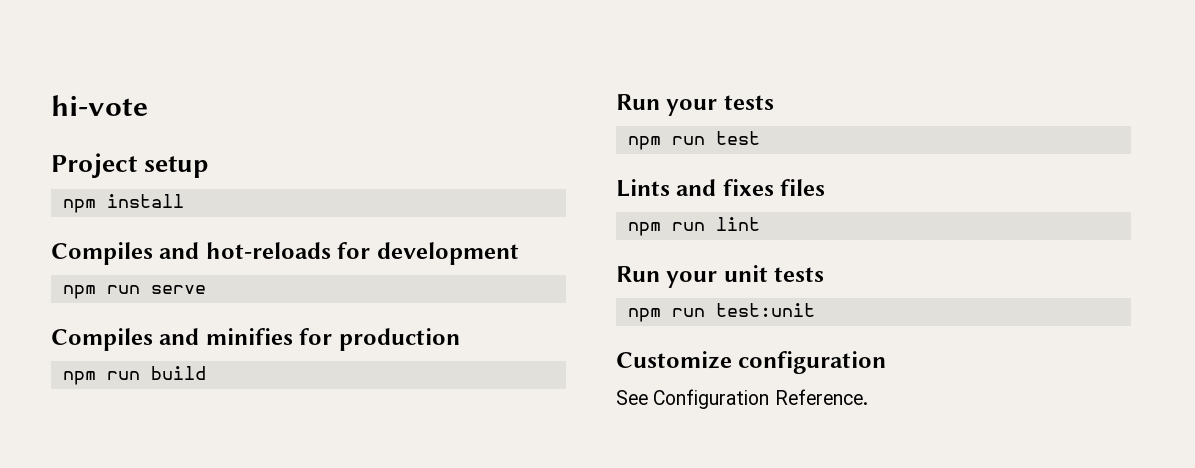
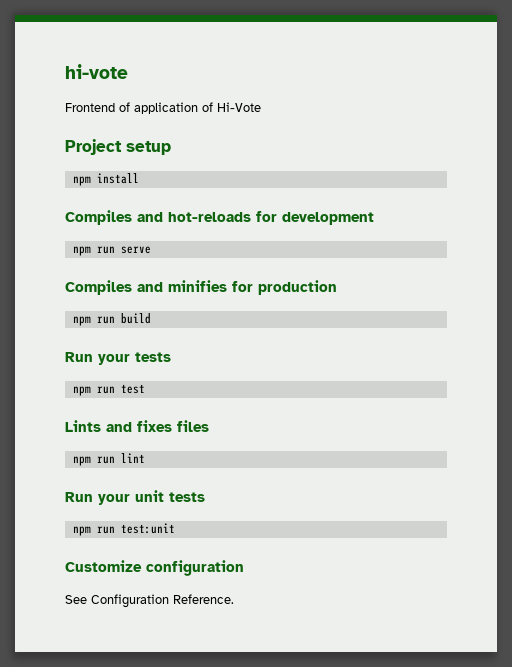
+ Frontend of application of Hi-Vote

